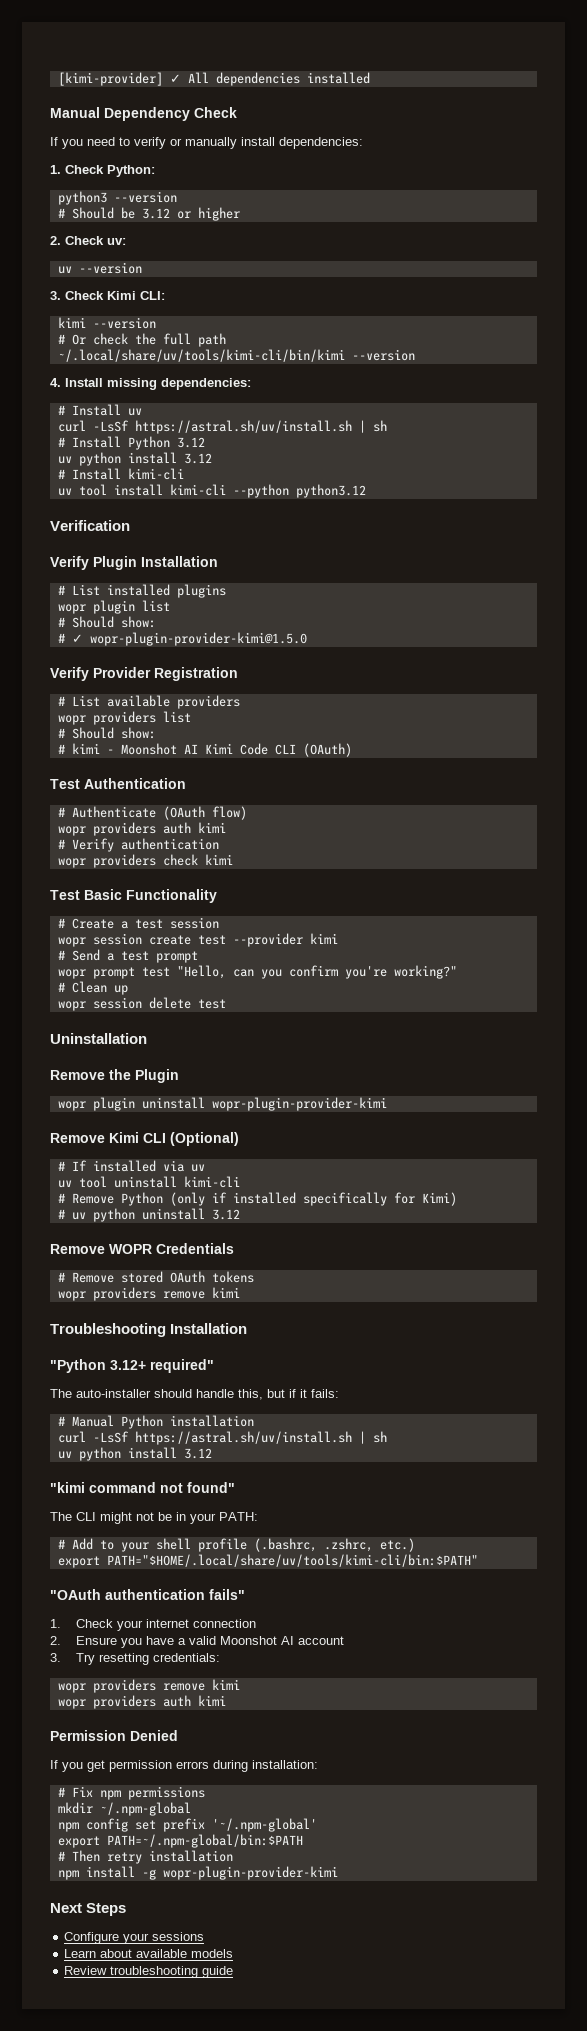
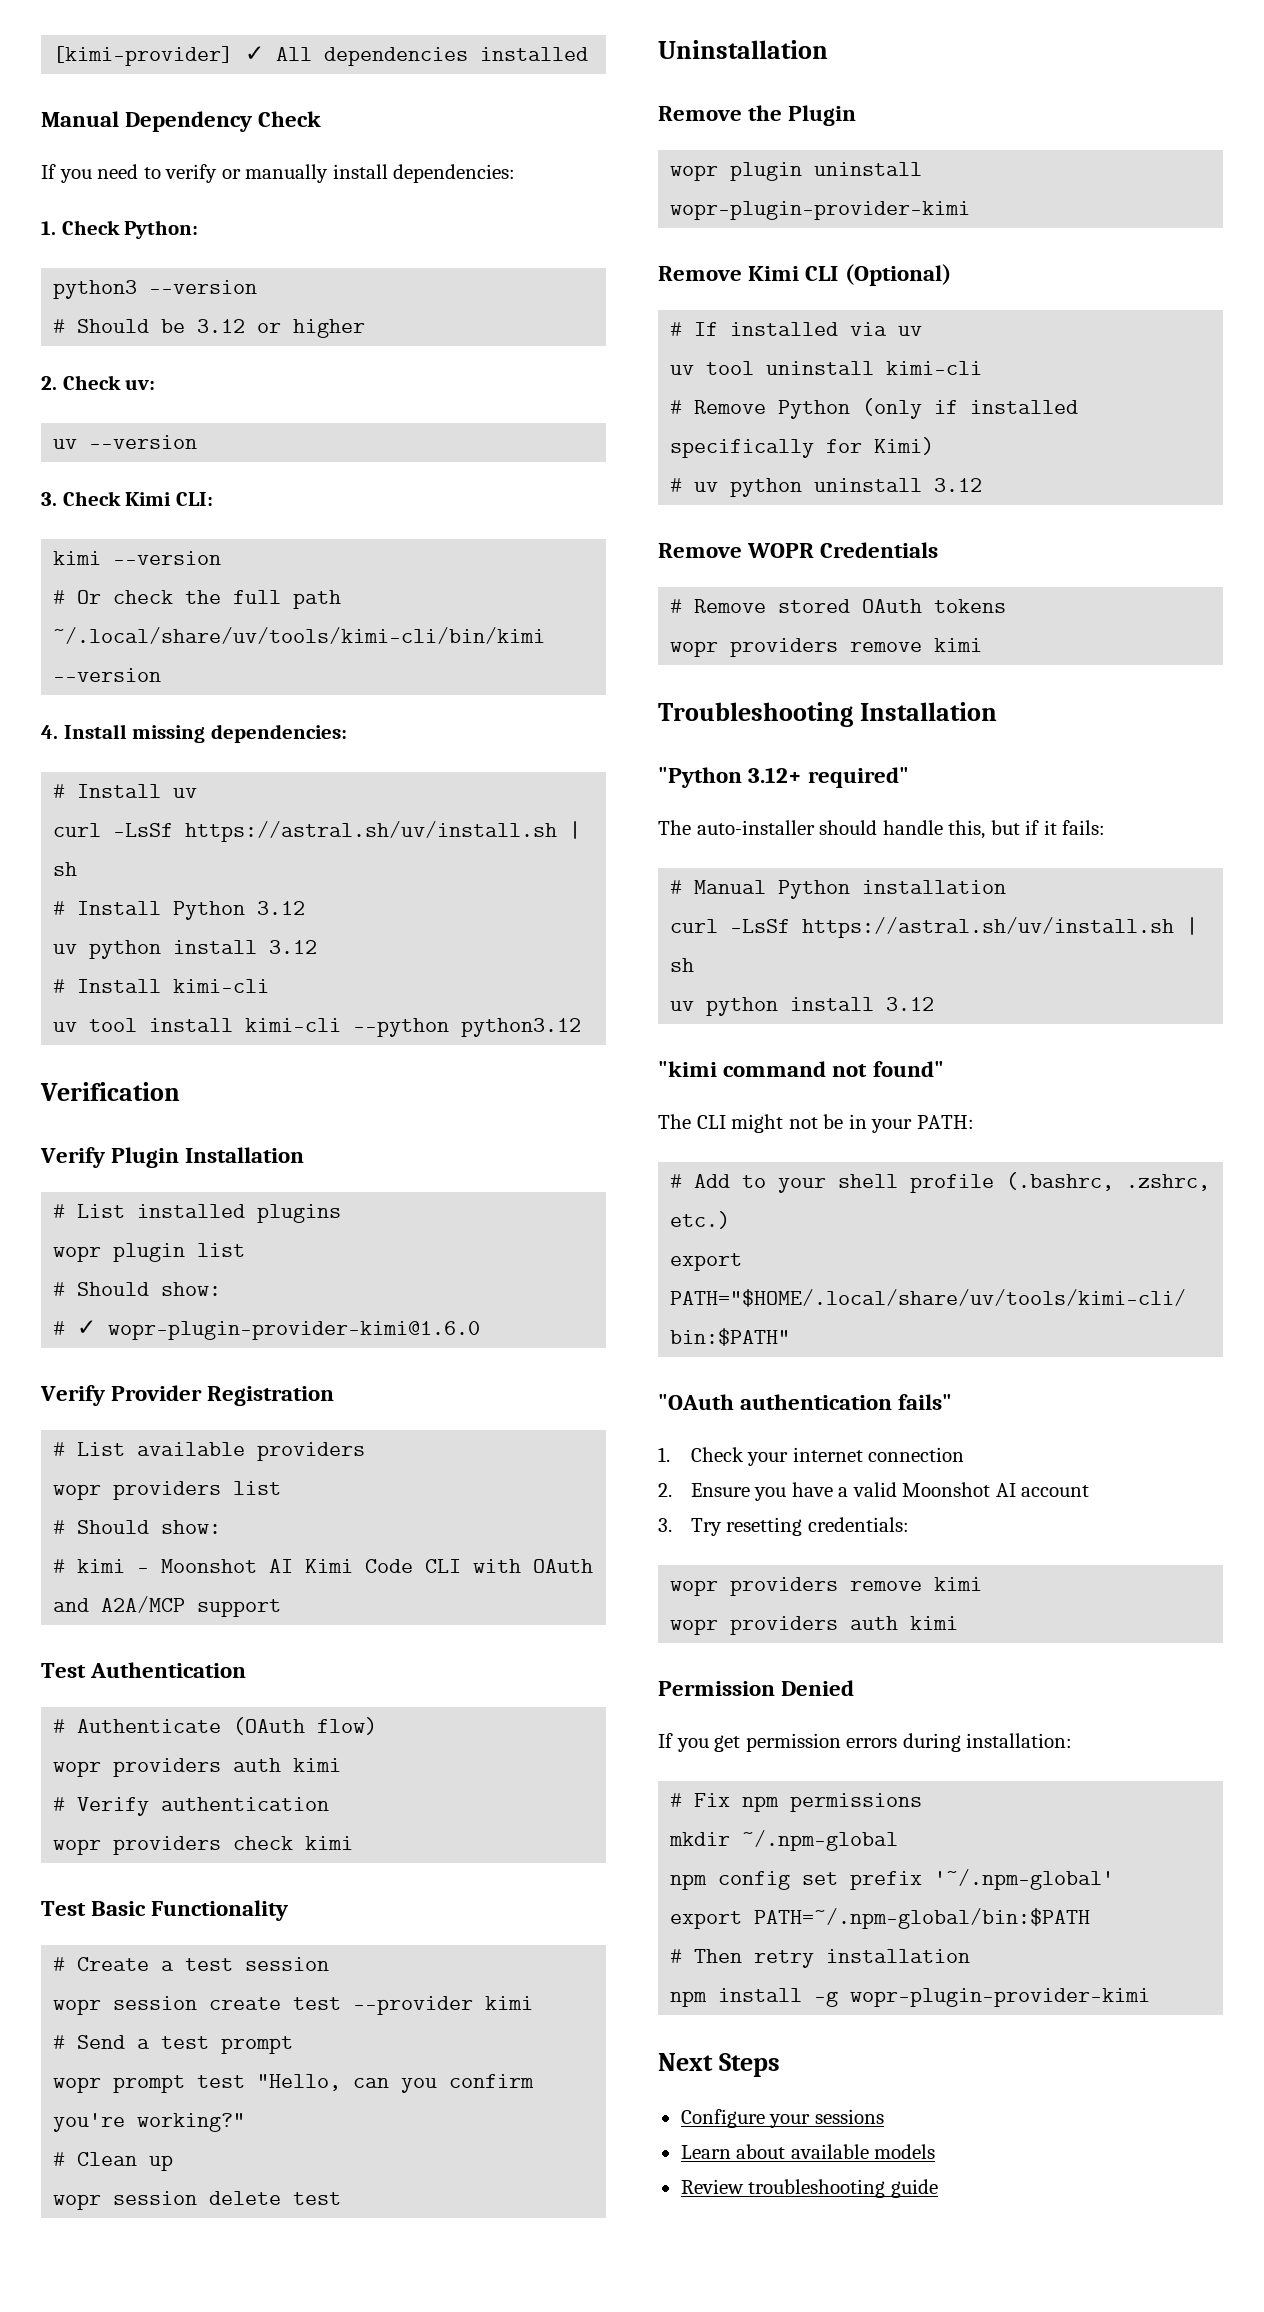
- # ✓ wopr-plugin-provider-kimi@1.5.0
+ # ✓ wopr-plugin-provider-kimi@1.6.0
- # kimi - Moonshot AI Kimi Code CLI (OAuth)
+ # kimi - Moonshot AI Kimi Code CLI with OAuth and A2A/MCP support

